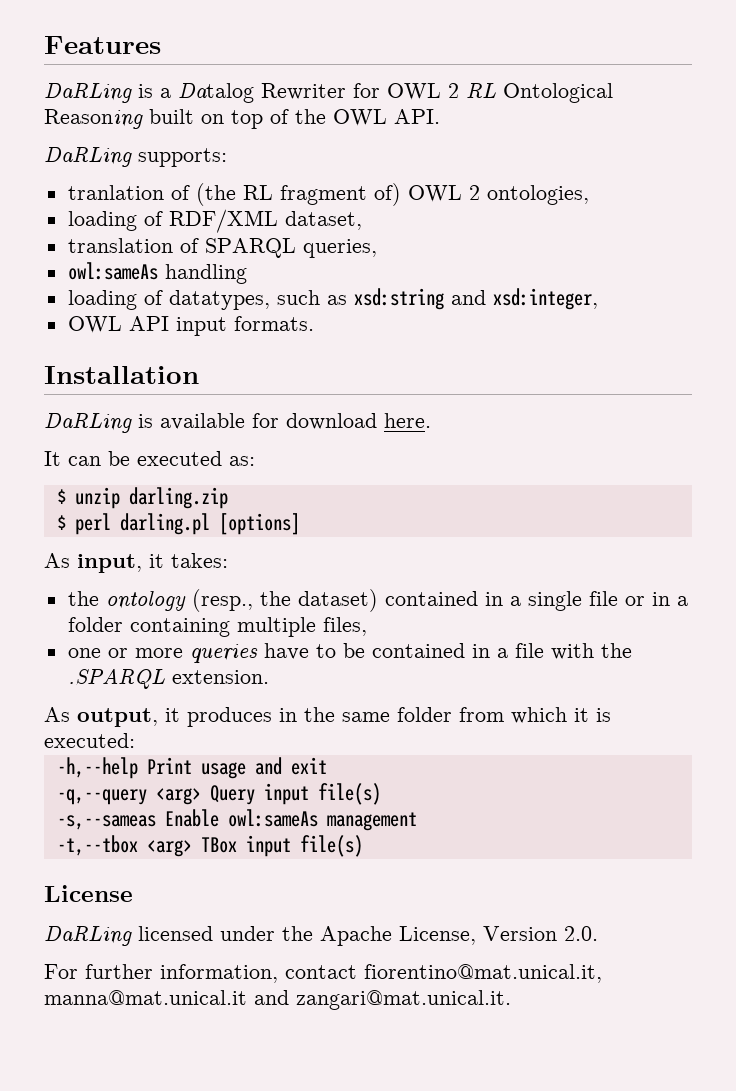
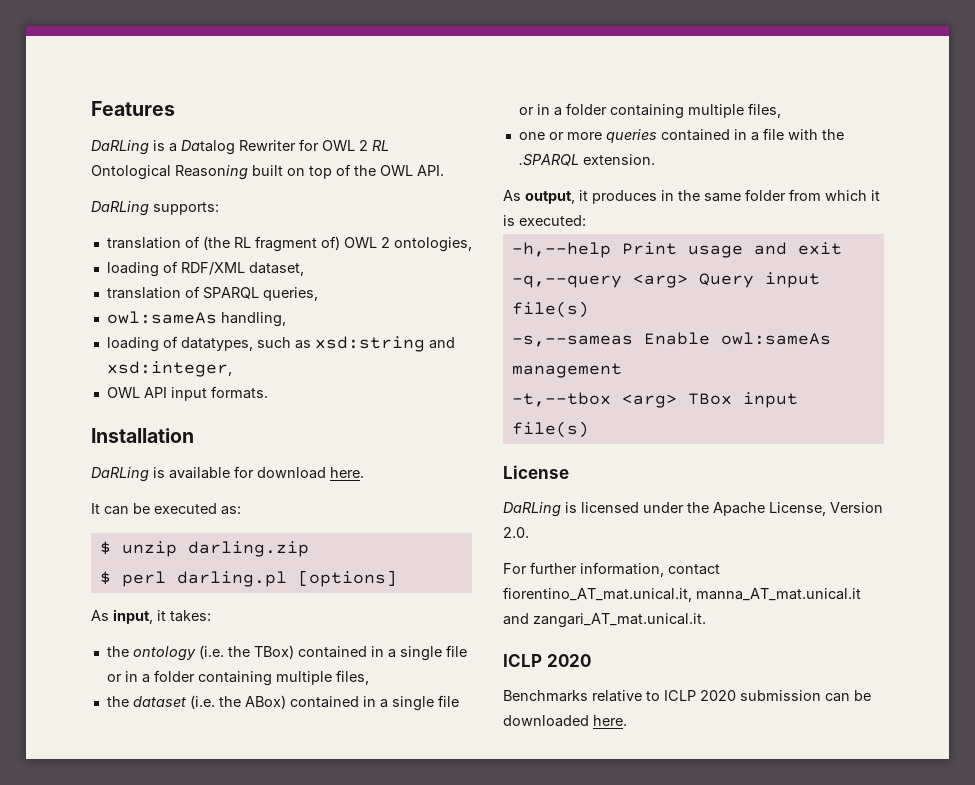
- tranlation of (the RL fragment of) OWL 2 ontologies,
+ translation of (the RL fragment of) OWL 2 ontologies,
- owl:sameAs handling
+ owl:sameAs handling,
- the ontology (resp., the dataset) contained in a single file or in a folder containing multiple files,
+ the ontology (i.e. the TBox) contained in a single file or in a folder containing multiple files,
+ the dataset (i.e. the ABox) contained in a single file or in a folder containing multiple files,
- one or more queries have to be contained in a file with the .SPARQL extension.
+ one or more queries contained in a file with the .SPARQL extension.
- DaRLing licensed under the Apache License, Version 2.0.
+ DaRLing is licensed under the Apache License, Version 2.0.
- For further information, contact fiorentino@mat.unical.it, manna@mat.unical.it and zangari@mat.unical.it.
+ For further information, contact fiorentino_AT_mat.unical.it, manna_AT_mat.unical.it and zangari_AT_mat.unical.it.
+ ICLP 2020
+ Benchmarks relative to ICLP 2020 submission can be downloaded here.

